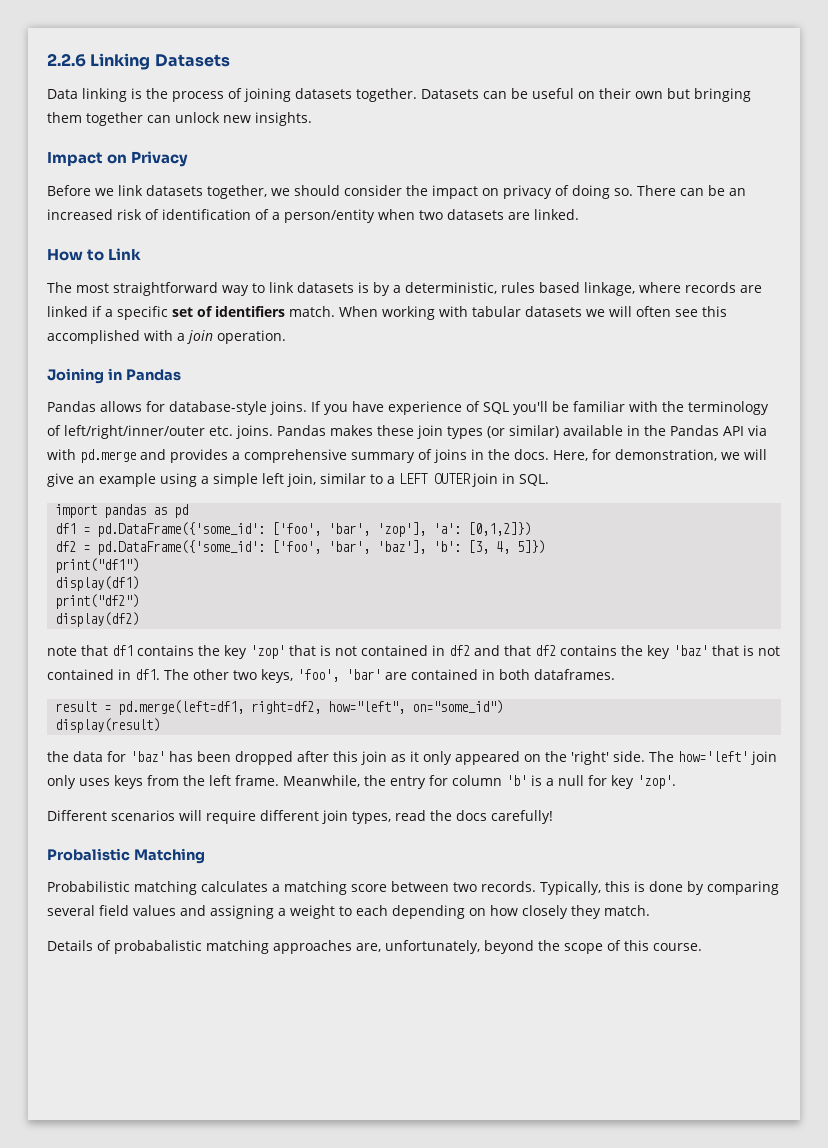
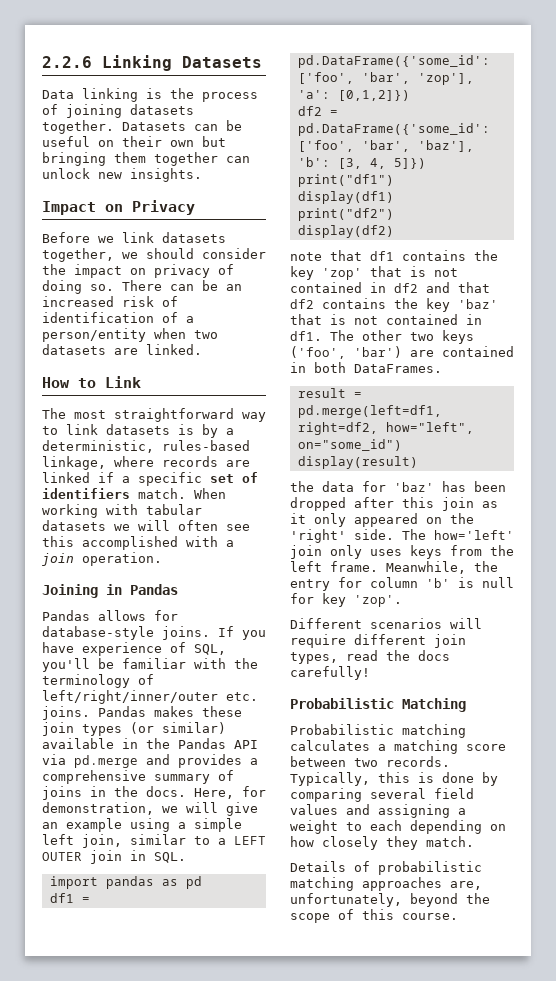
- The most straightforward way to link datasets is by a deterministic, rules based linkage, where records are linked if a specific set of identifiers match.
+ The most straightforward way to link datasets is by a deterministic, rules-based linkage, where records are linked if a specific set of identifiers match.
- If you have experience of SQL you'll be familiar with the terminology of left/right/inner/outer etc. joins.
+ If you have experience of SQL, you'll be familiar with the terminology of left/right/inner/outer etc. joins.
- Pandas makes these join types (or similar) available in the Pandas API via with pd.merge and provides a comprehensive summary of joins in the docs.
+ Pandas makes these join types (or similar) available in the Pandas API via pd.merge and provides a comprehensive summary of joins in the docs.
- The other two keys, 'foo', 'bar' are contained in both dataframes.
+ The other two keys ('foo', 'bar') are contained in both DataFrames.
- Meanwhile, the entry for column 'b' is a null for key 'zop'.
+ Meanwhile, the entry for column 'b' is null for key 'zop'.
- Probalistic Matching
+ Probabilistic Matching
- Details of probabalistic matching approaches are, unfortunately, beyond the scope of this course.
+ Details of probabilistic matching approaches are, unfortunately, beyond the scope of this course.

